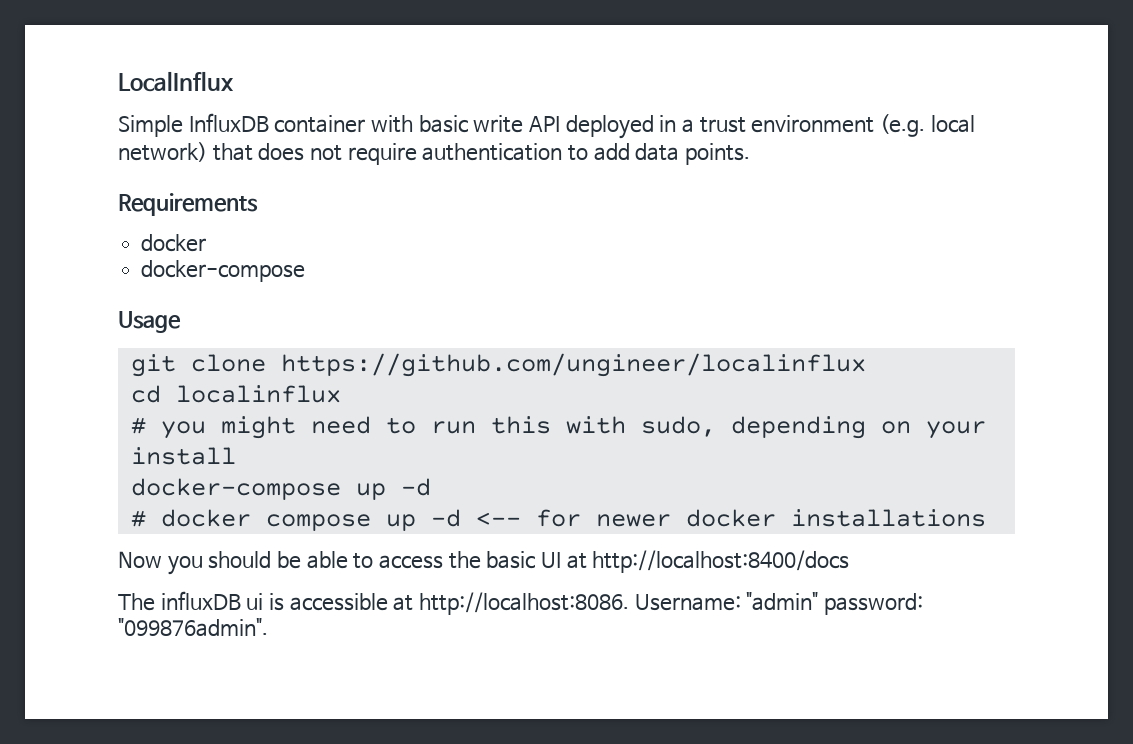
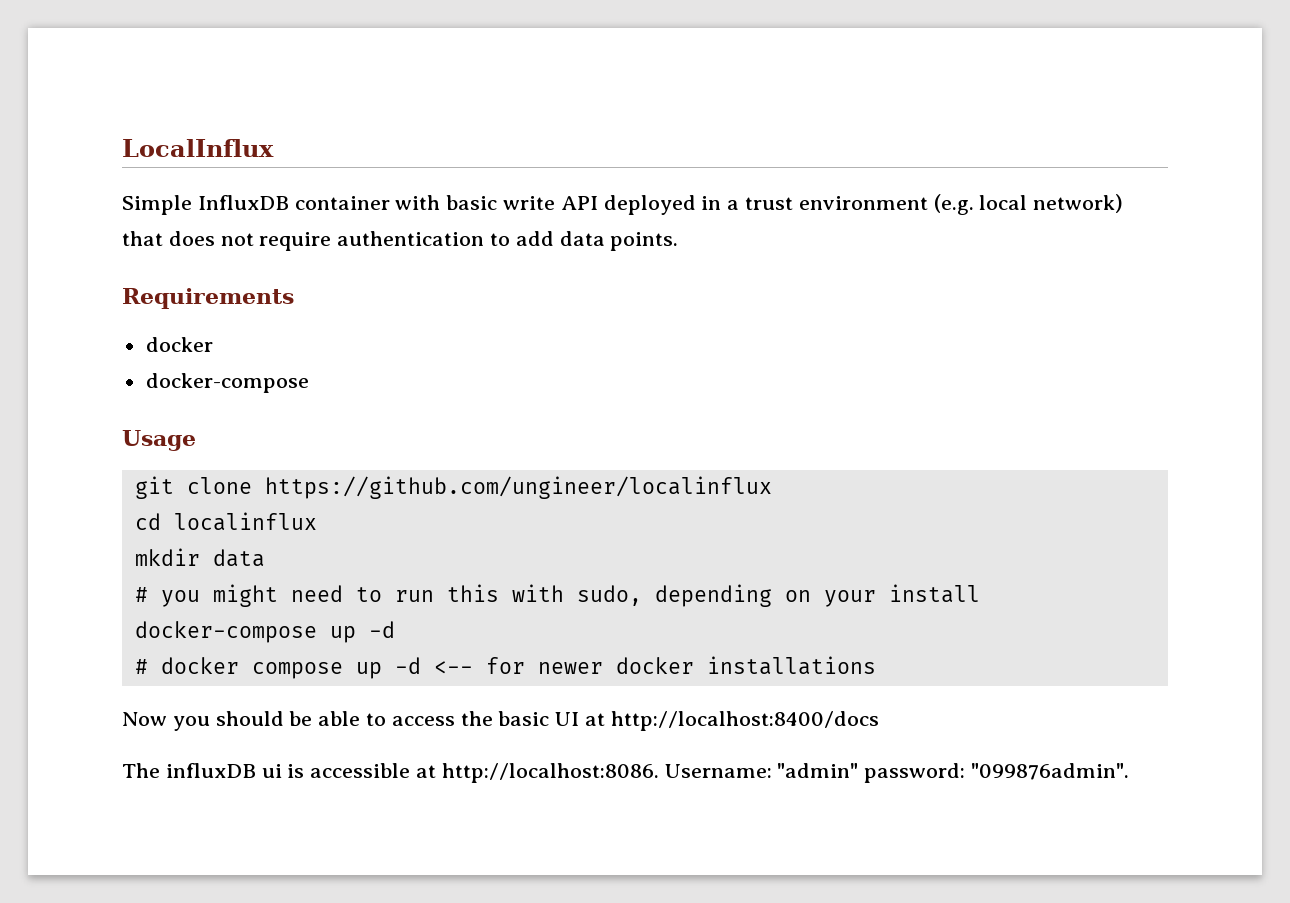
+ mkdir data

